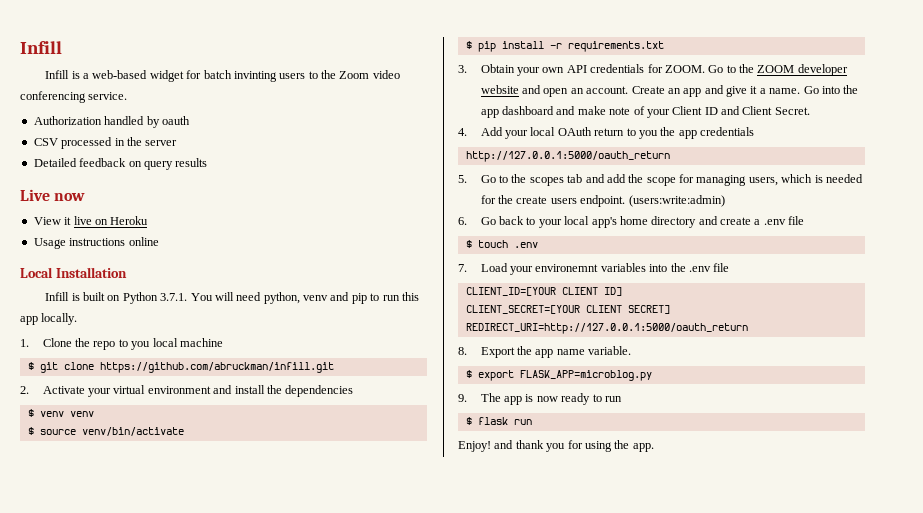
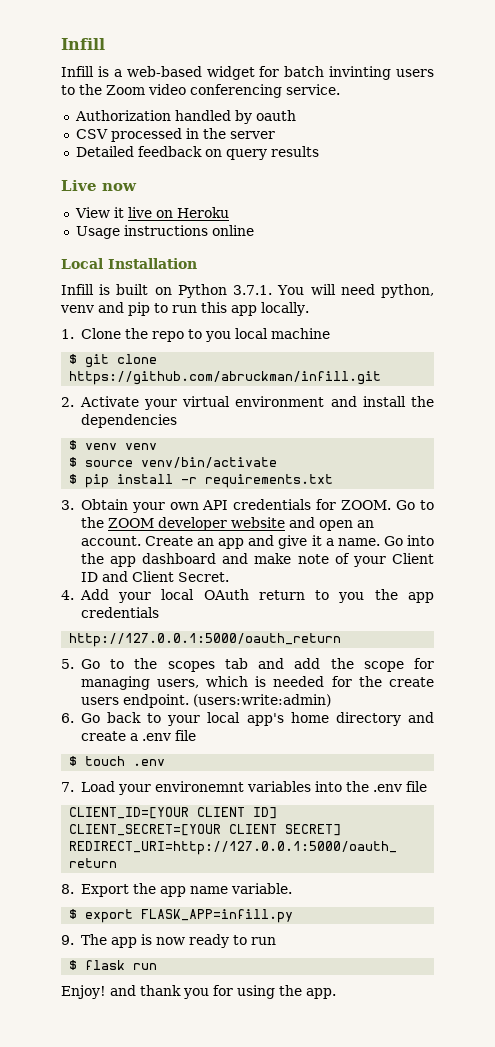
- $ export FLASK_APP=microblog.py
+ $ export FLASK_APP=infill.py

